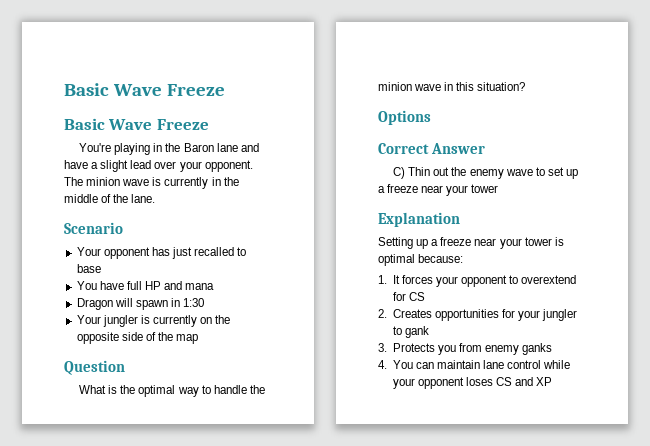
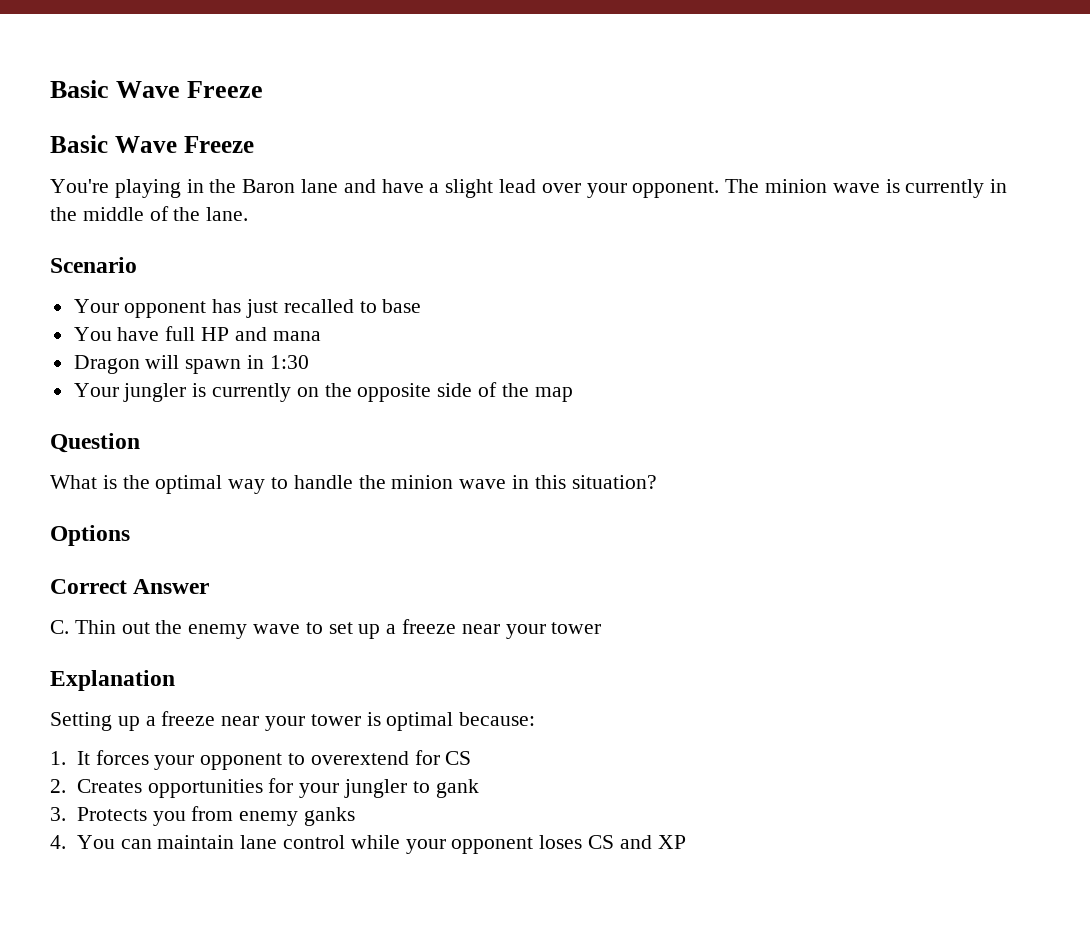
- C) Thin out the enemy wave to set up a freeze near your tower
+ C. Thin out the enemy wave to set up a freeze near your tower

